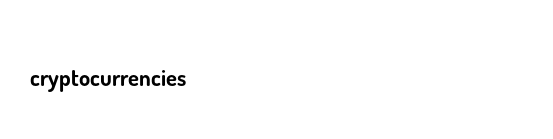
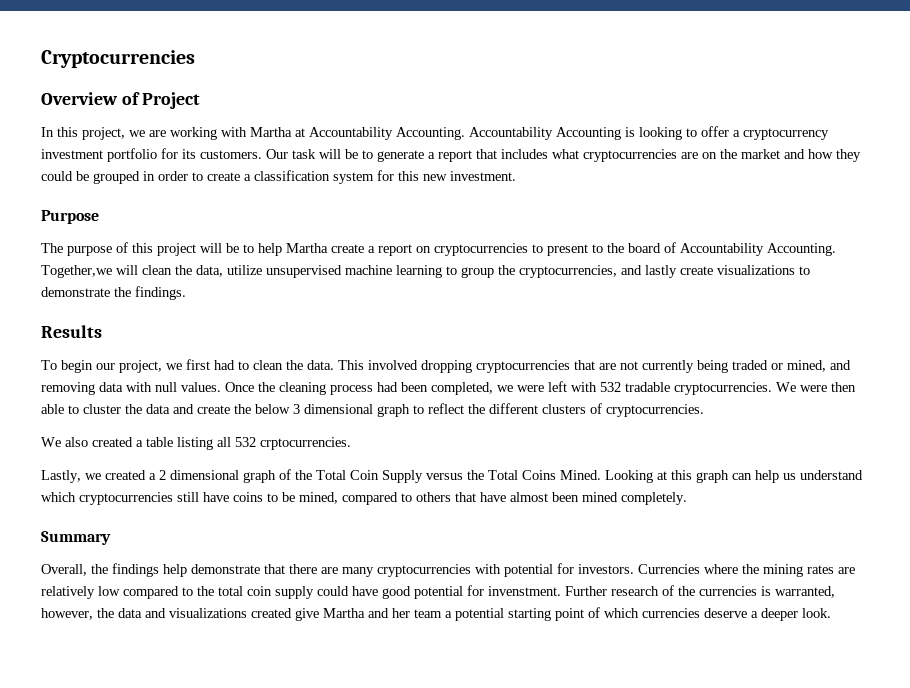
- cryptocurrencies
+ Cryptocurrencies
+ Overview of Project
+ In this project, we are working with Martha at Accountability Accounting. Accountability Accounting is looking to offer a cryptocurrency investment portfolio for its customers. Our task will be to generate a report that includes what cryptocurrencies are on the market and how they could be grouped in order to create a classification system for this new investment.
+ Purpose
+ The purpose of this project will be to help Martha create a report on cryptocurrencies to present to the board of Accountability Accounting. Together,we will clean the data, utilize unsupervised machine learning to group the cryptocurrencies, and lastly create visualizations to demonstrate the findings.
+ Results
+ To begin our project, we first had to clean the data. This involved dropping cryptocurrencies that are not currently being traded or mined, and removing data with null values. Once the cleaning process had been completed, we were left with 532 tradable cryptocurrencies. We were then able to cluster the data and create the below 3 dimensional graph to reflect the different clusters of cryptocurrencies.
+ We also created a table listing all 532 crptocurrencies.
+ Lastly, we created a 2 dimensional graph of the Total Coin Supply versus the Total Coins Mined. Looking at this graph can help us understand which cryptocurrencies still have coins to be mined, compared to others that have almost been mined completely.
+ Summary
+ Overall, the findings help demonstrate that there are many cryptocurrencies with potential for investors. Currencies where the mining rates are relatively low compared to the total coin supply could have good potential for invenstment. Further research of the currencies is warranted, however, the data and visualizations created give Martha and her team a potential starting point of which currencies deserve a deeper look.

